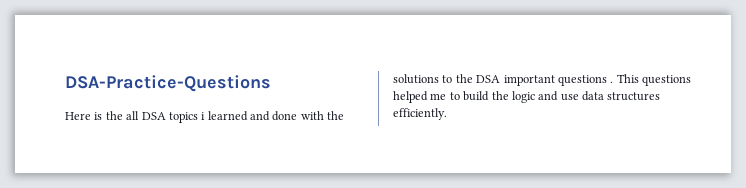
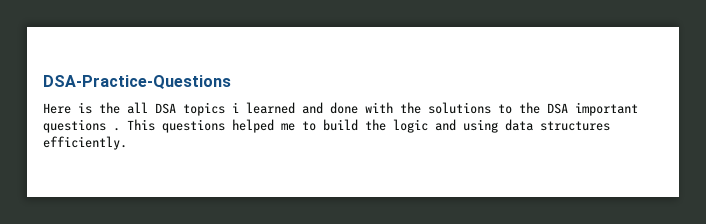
- This questions helped me to build the logic and use data structures efficiently.
+ This questions helped me to build the logic and using data structures efficiently.

